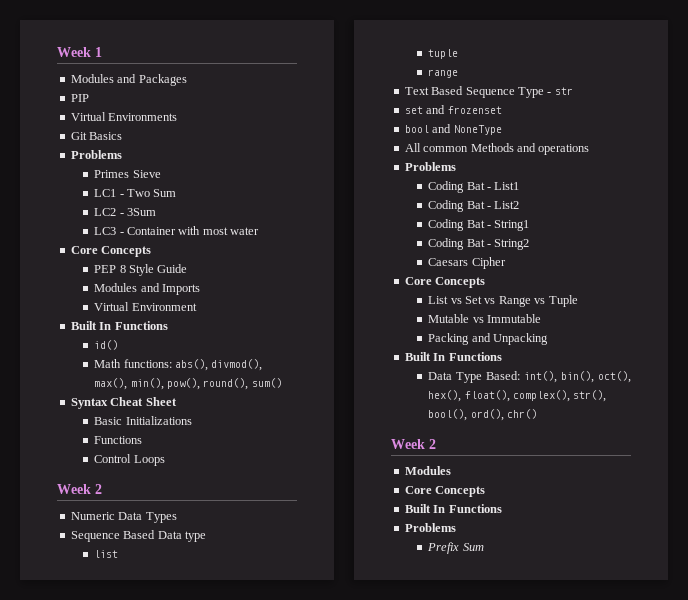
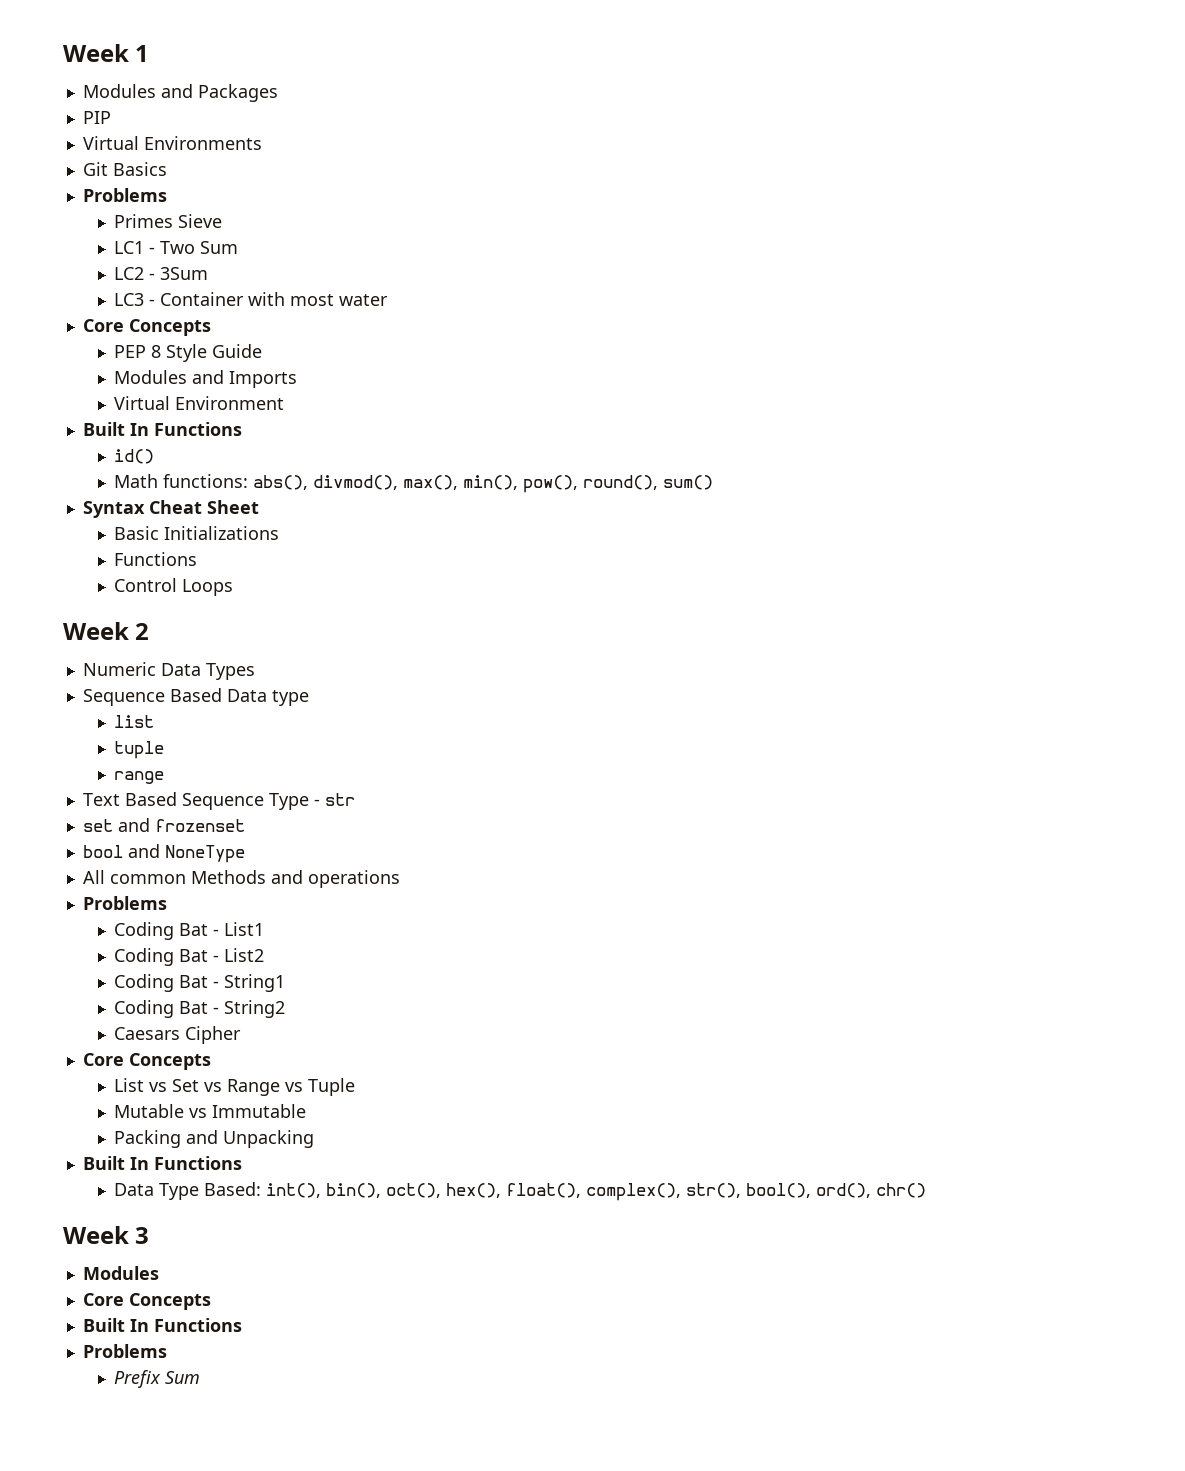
  Data Type Based: int(), bin(), oct(), hex(), float(), complex(), str(), bool(), ord(), chr()
- Week 2
+ Week 3

